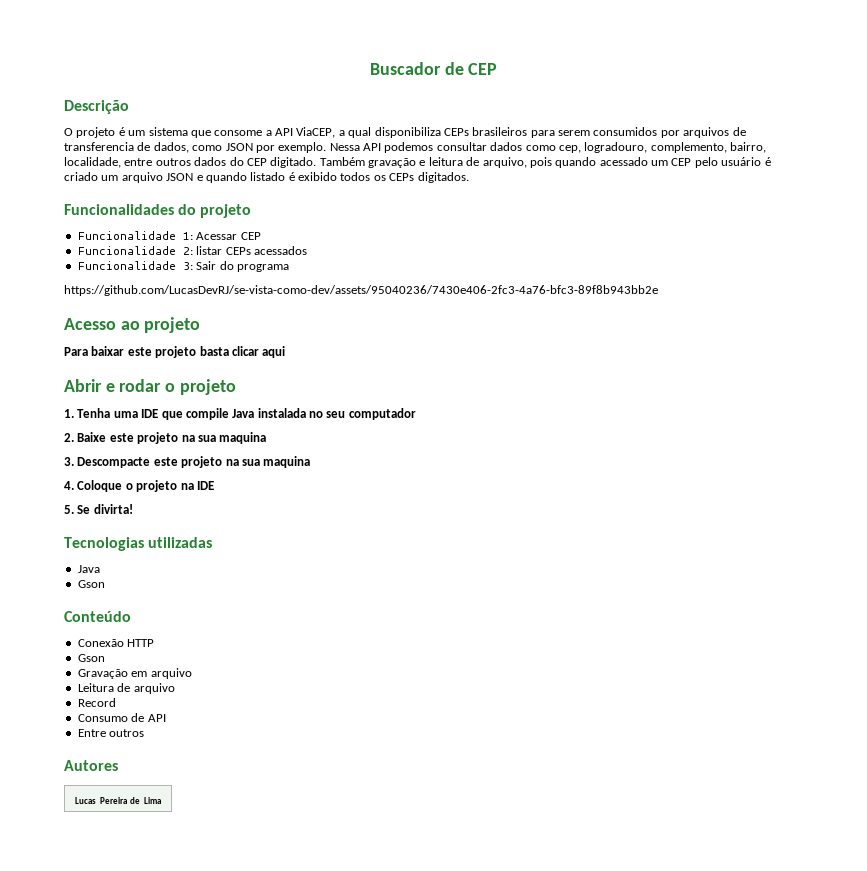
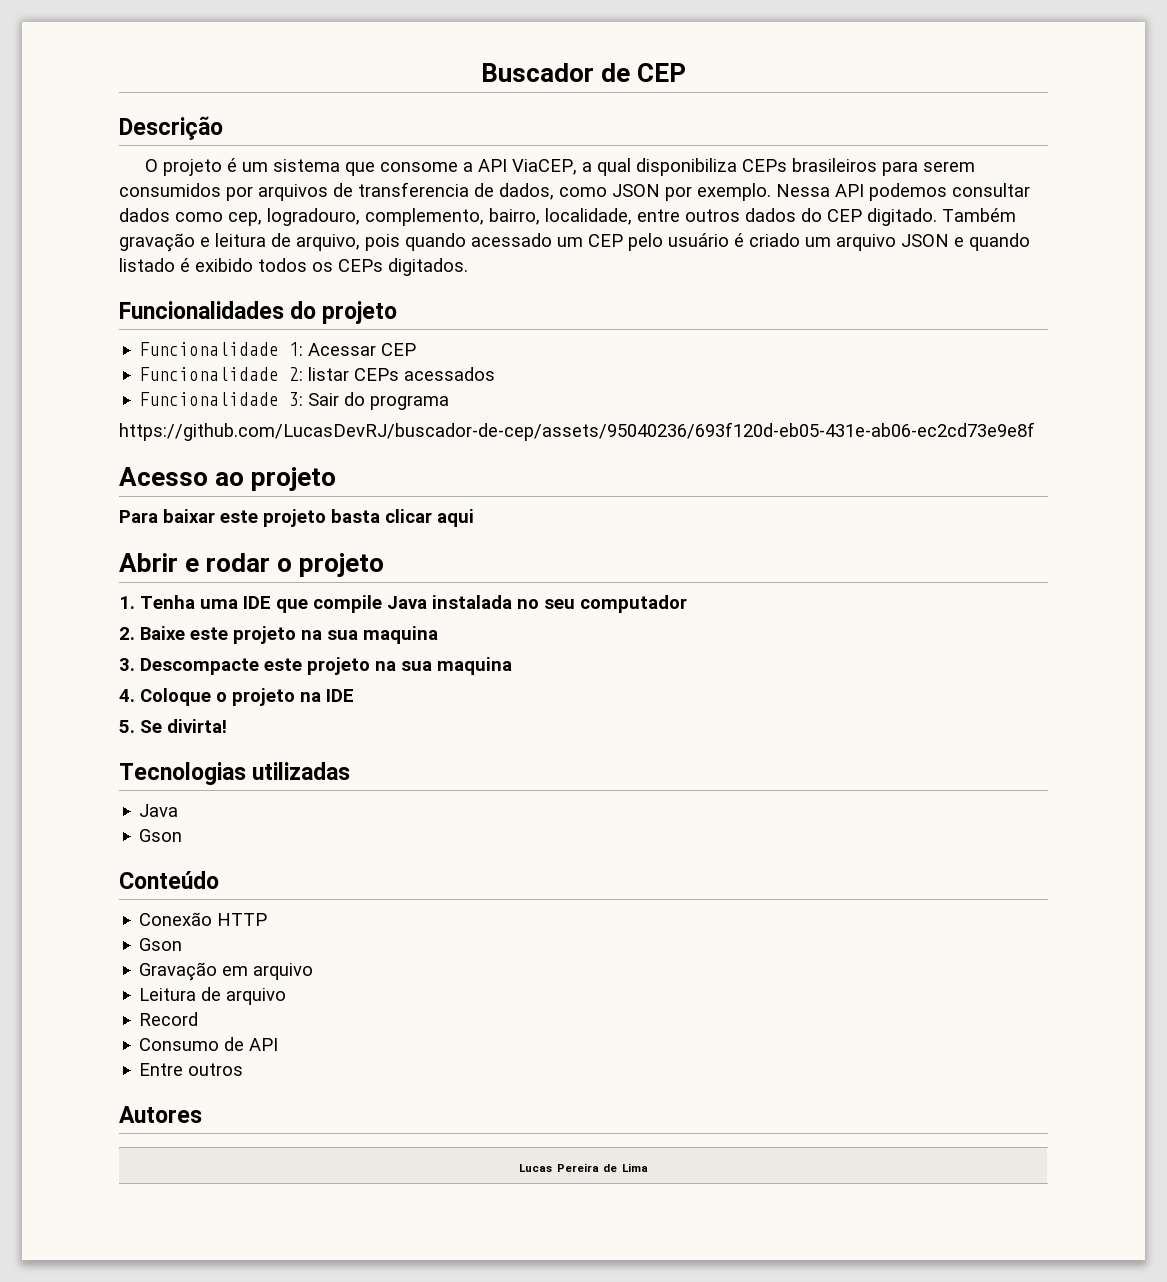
- https://github.com/LucasDevRJ/se-vista-como-dev/assets/95040236/7430e406-2fc3-4a76-bfc3-89f8b943bb2e
+ https://github.com/LucasDevRJ/buscador-de-cep/assets/95040236/693f120d-eb05-431e-ab06-ec2cd73e9e8f

